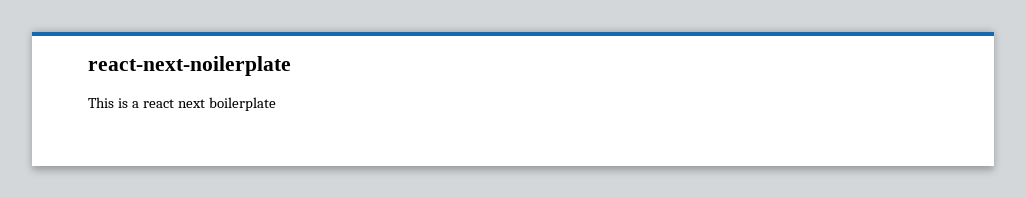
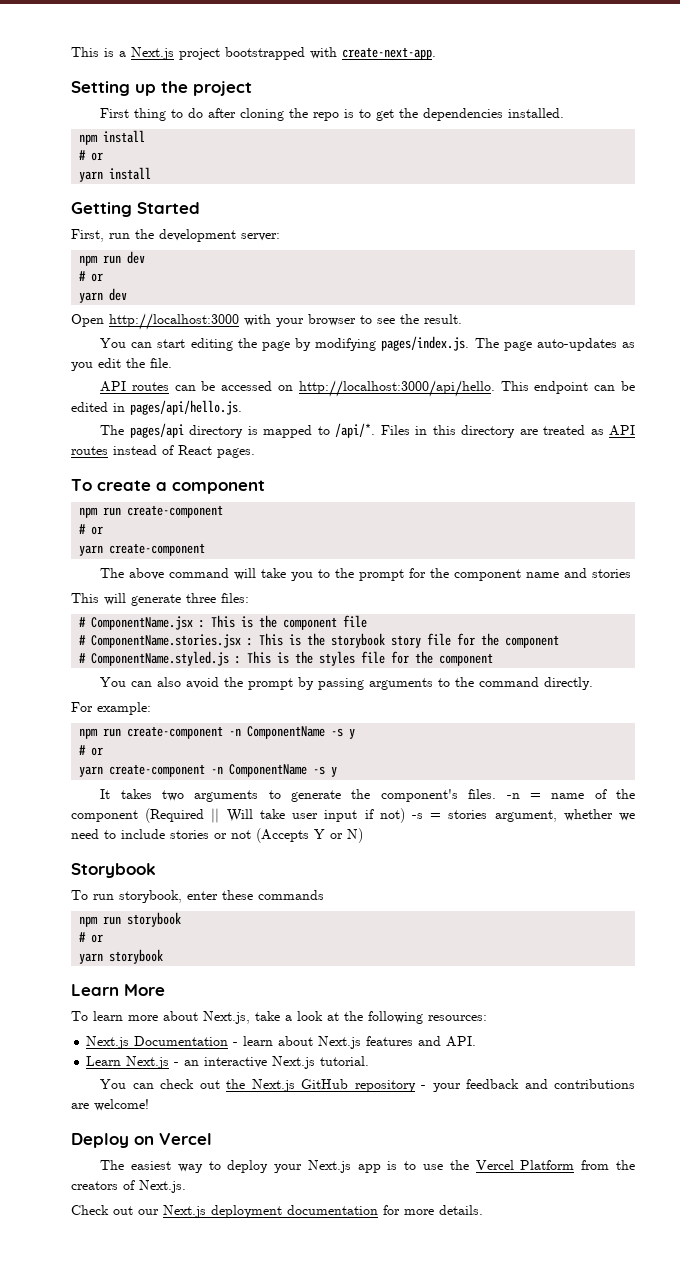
- react-next-noilerplate
- This is a react next boilerplate
+ This is a Next.js project bootstrapped with create-next-app.
+ Setting up the project
+ First thing to do after cloning the repo is to get the dependencies installed.
+ npm install
+ # or
+ yarn install
+ Getting Started
+ First, run the development server:
+ npm run dev
+ # or
+ yarn dev
+ Open http://localhost:3000 with your browser to see the result.
+ You can start editing the page by modifying pages/index.js. The page auto-updates as you edit the file.
+ API routes can be accessed on http://localhost:3000/api/hello. This endpoint can be edited in pages/api/hello.js.
+ The pages/api directory is mapped to /api/*. Files in this directory are treated as API routes instead of React pages.
+ To create a component
+ npm run create-component
+ # or
+ yarn create-component
+ The above command will take you to the prompt for the component name and stories
+ This will generate three files:
+ # ComponentName.jsx : This is the component file
+ # ComponentName.stories.jsx : This is the storybook story file for the component
+ # ComponentName.styled.js : This is the styles file for the component
+ You can also avoid the prompt by passing arguments to the command directly.
+ For example:
+ npm run create-component -n ComponentName -s y
+ # or
+ yarn create-component -n ComponentName -s y
+ It takes two arguments to generate the component's files. -n = name of the component (Required || Will take user input if not) -s = stories argument, whether we need to include stories or not (Accepts Y or N)
+ Storybook
+ To run storybook, enter these commands
+ npm run storybook
+ # or
+ yarn storybook
+ Learn More
+ To learn more about Next.js, take a look at the following resources:
+ Next.js Documentation - learn about Next.js features and API.
+ Learn Next.js - an interactive Next.js tutorial.
+ You can check out the Next.js GitHub repository - your feedback and contributions are welcome!
+ Deploy on Vercel
+ The easiest way to deploy your Next.js app is to use the Vercel Platform from the creators of Next.js.
+ Check out our Next.js deployment documentation for more details.

